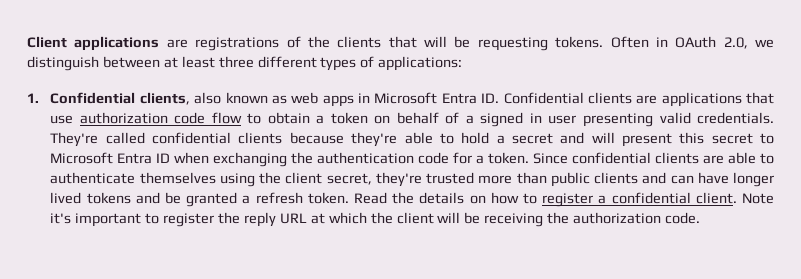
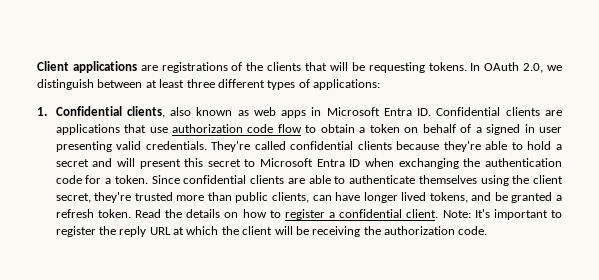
- Often in OAuth 2.0, we distinguish between at least three different types of applications:
+ In OAuth 2.0, we distinguish between at least three different types of applications:
- Since confidential clients are able to authenticate themselves using the client secret, they're trusted more than public clients and can have longer lived tokens and be granted a refresh token.
+ Since confidential clients are able to authenticate themselves using the client secret, they're trusted more than public clients, can have longer lived tokens, and be granted a refresh token.
- Note it's important to register the reply URL at which the client will be receiving the authorization code.
+ Note: It's important to register the reply URL at which the client will be receiving the authorization code.

